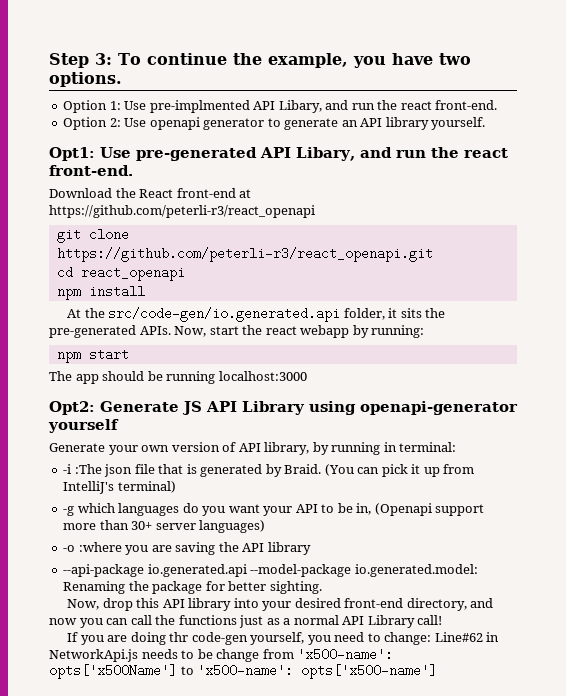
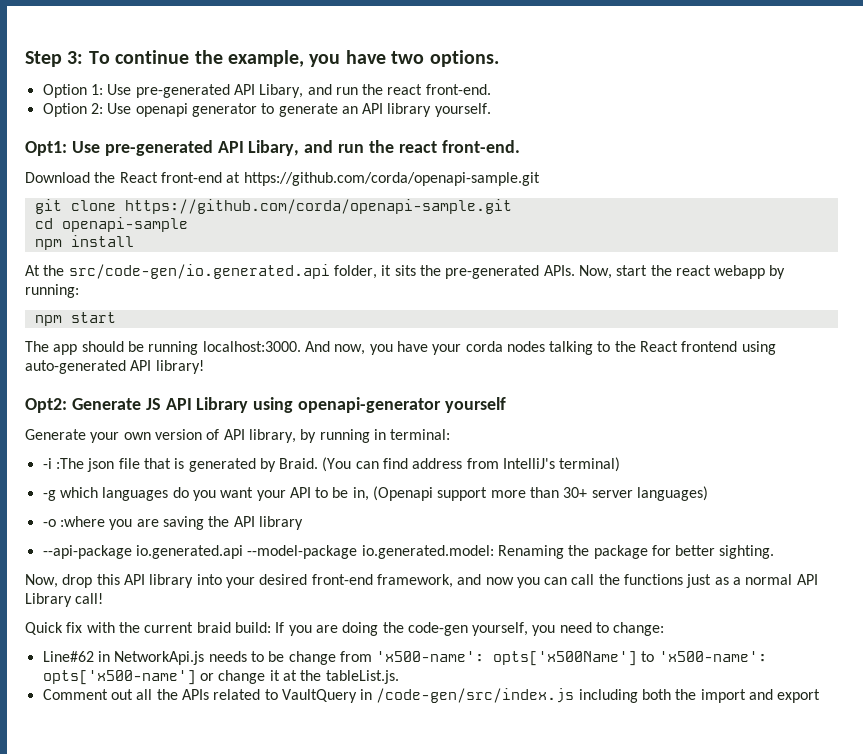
- Option 1: Use pre-implmented API Libary, and run the react front-end.
+ Option 1: Use pre-generated API Libary, and run the react front-end.
- Download the React front-end at https://github.com/peterli-r3/react_openapi
+ Download the React front-end at https://github.com/corda/openapi-sample.git
- git clone https://github.com/peterli-r3/react_openapi.git
+ git clone https://github.com/corda/openapi-sample.git
- cd react_openapi
+ cd openapi-sample
- The app should be running localhost:3000
+ The app should be running localhost:3000. And now, you have your corda nodes talking to the React frontend using auto-generated API library!
- (You can pick it up from IntelliJ's terminal)
+ (You can find address from IntelliJ's terminal)
- Now, drop this API library into your desired front-end directory, and now you can call the functions just as a normal API Library call!
+ Now, drop this API library into your desired front-end framework, and now you can call the functions just as a normal API Library call!
- If you are doing thr code-gen yourself, you need to change: Line#62 in NetworkApi.js needs to be change from 'x500-name': opts['x500Name'] to 'x500-name': opts['x500-name']
+ Quick fix with the current braid build: If you are doing the code-gen yourself, you need to change:
+ Line#62 in NetworkApi.js needs to be change from 'x500-name': opts['x500Name'] to 'x500-name': opts['x500-name'] or change it at the tableList.js.
+ Comment out all the APIs related to VaultQuery in /code-gen/src/index.js including both the import and export

